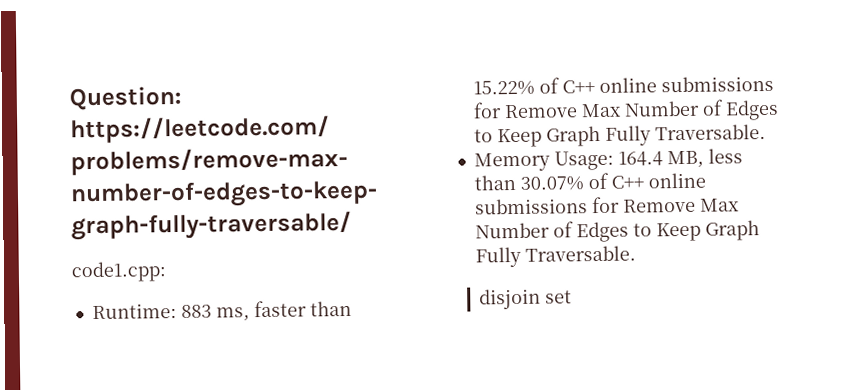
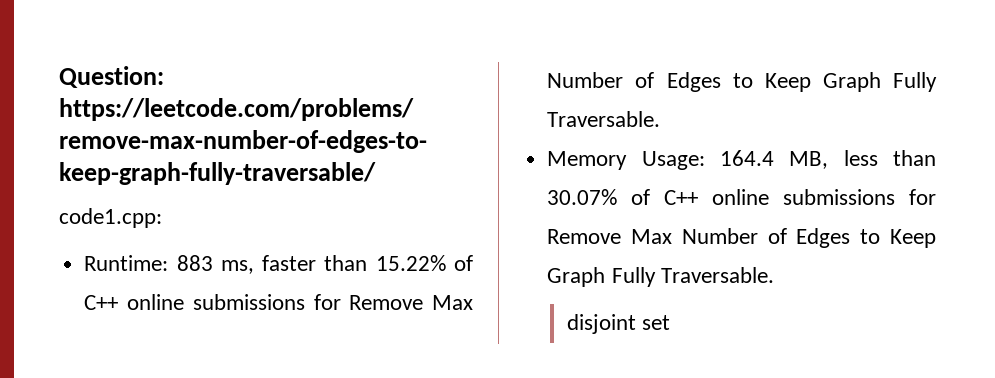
- disjoin set
+ disjoint set

